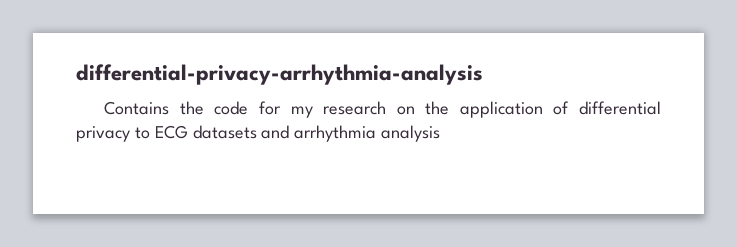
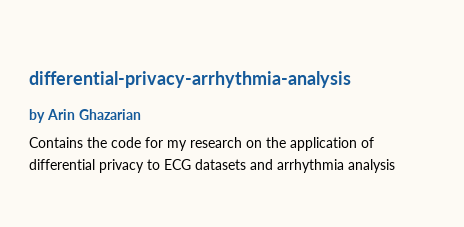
+ by Arin Ghazarian

